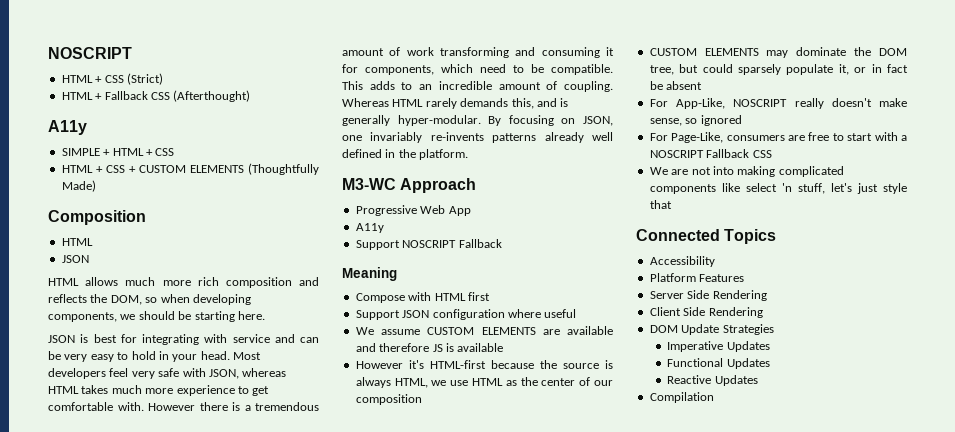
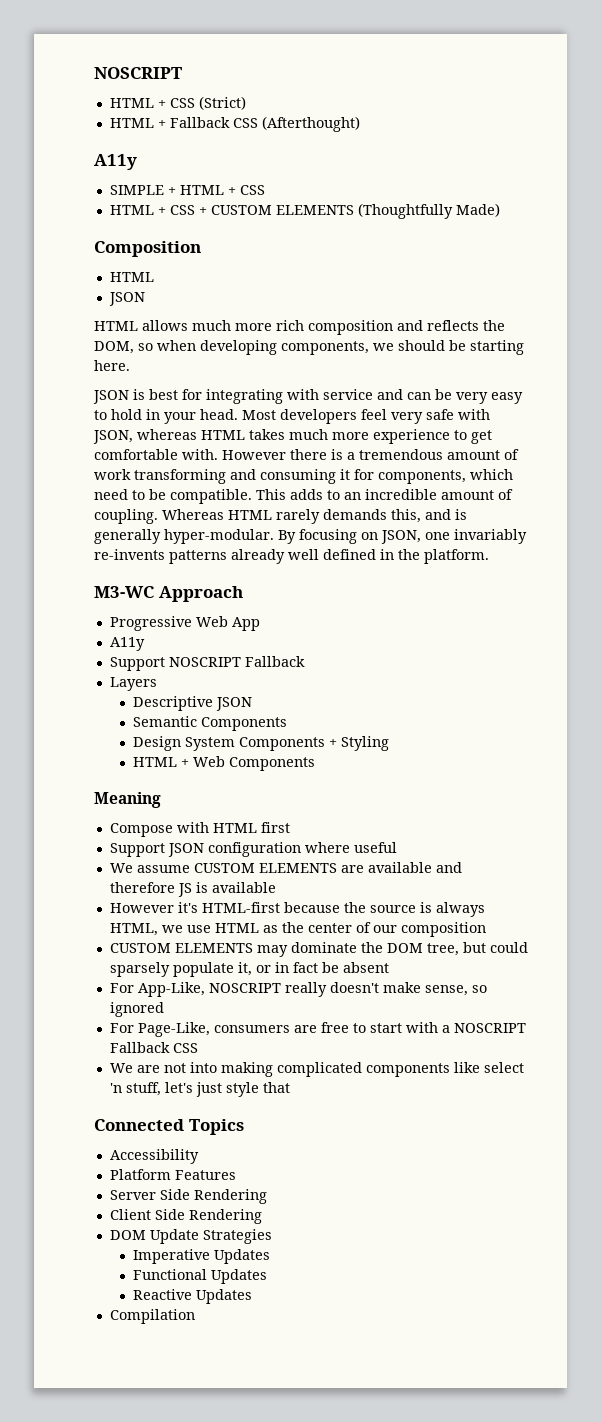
+ Layers
+ Descriptive JSON
+ Semantic Components
+ Design System Components + Styling
+ HTML + Web Components

